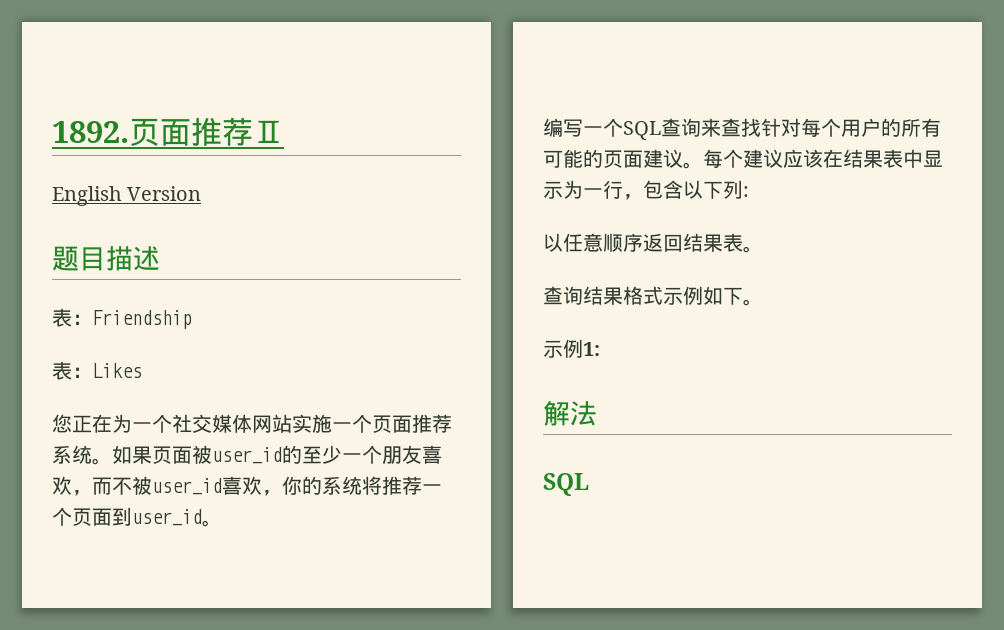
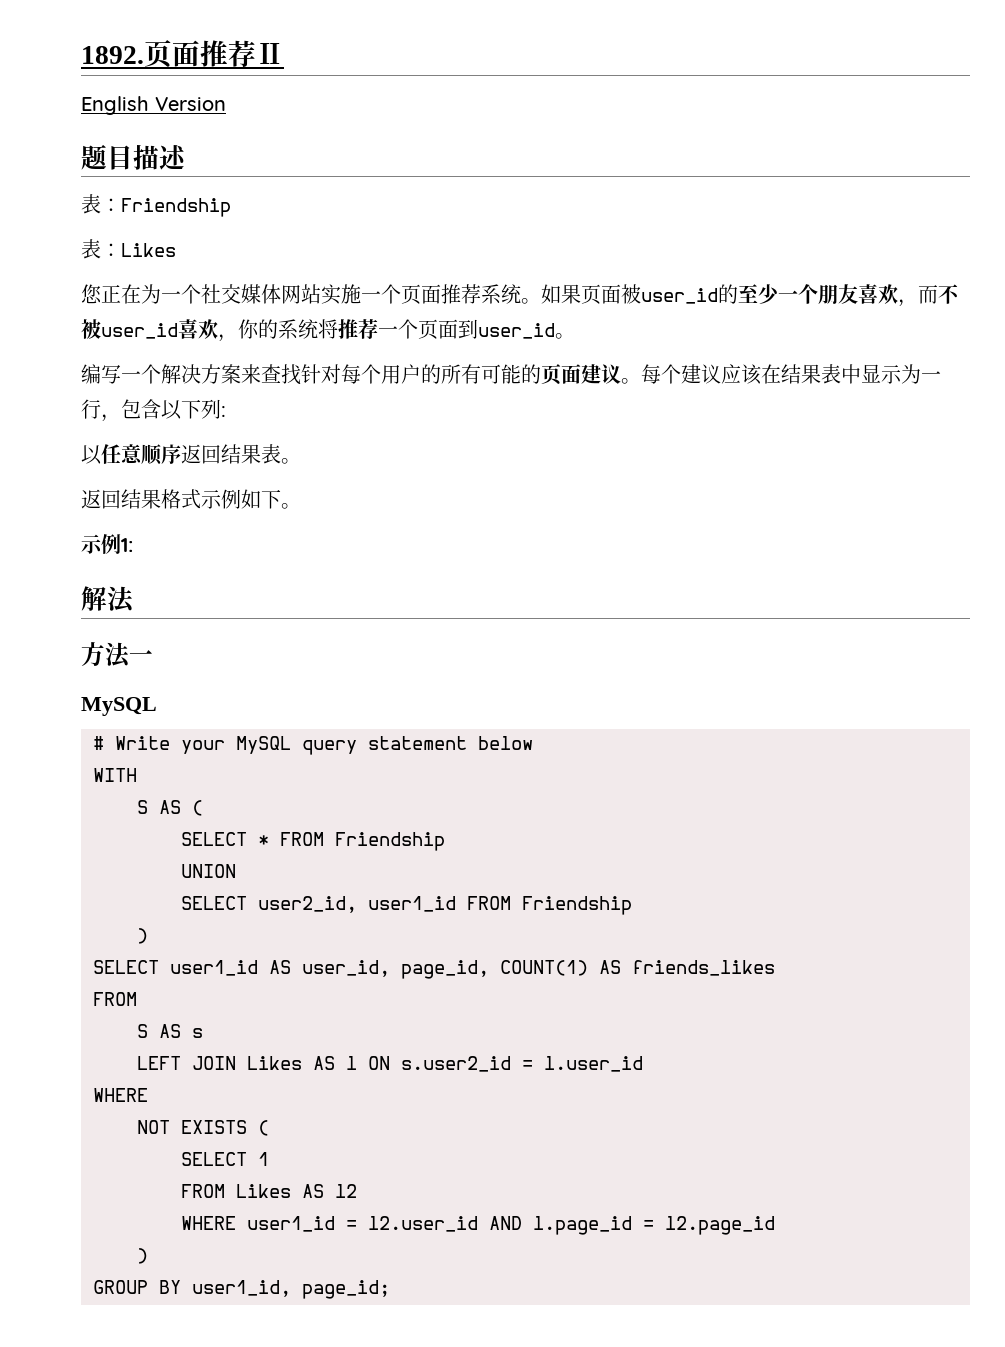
- 编写一个SQL查询来查找针对每个用户的所有可能的页面建议。
+ 编写一个解决方案来查找针对每个用户的所有可能的页面建议。
- 查询结果格式示例如下。
+ 返回结果格式示例如下。
  解法
- SQL
+ 方法一
+ MySQL
+ # Write your MySQL query statement below
+ WITH
+ S AS (
+ SELECT * FROM Friendship
+ UNION
+ SELECT user2_id, user1_id FROM Friendship
+ )
+ SELECT user1_id AS user_id, page_id, COUNT(1) AS friends_likes
+ FROM
+ S AS s
+ LEFT JOIN Likes AS l ON s.user2_id = l.user_id
+ WHERE
+ NOT EXISTS (
+ SELECT 1
+ FROM Likes AS l2
+ WHERE user1_id = l2.user_id AND l.page_id = l2.page_id
+ )
+ GROUP BY user1_id, page_id;

